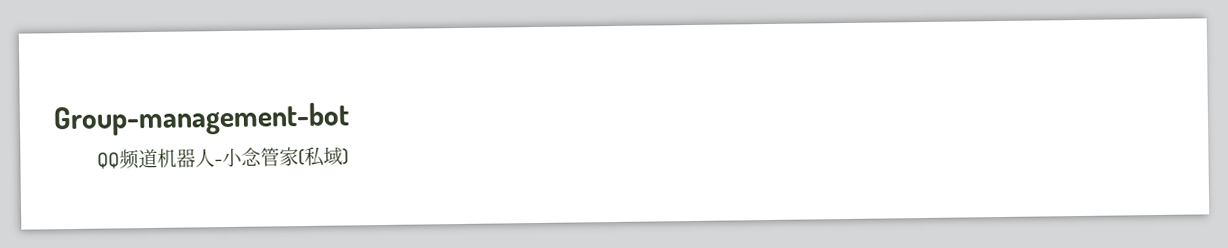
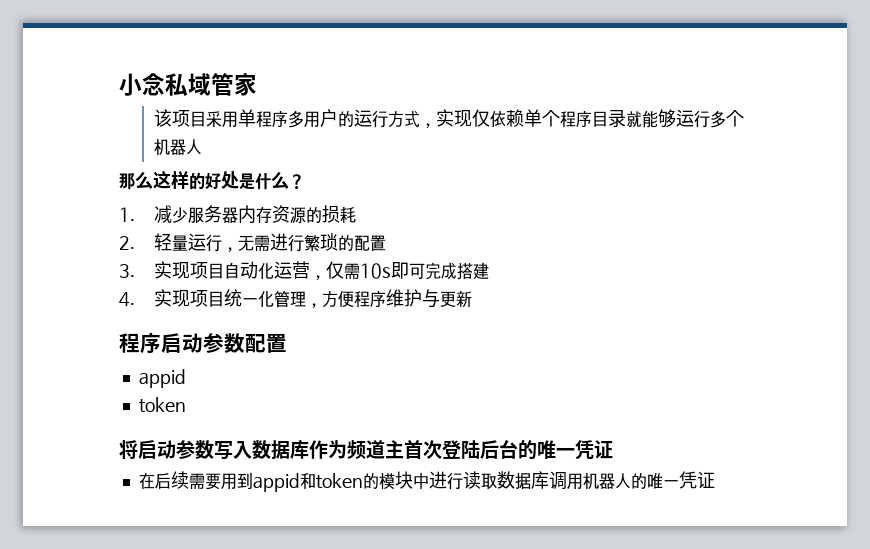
- Group-management-bot
- QQ频道机器人-小念管家(私域)
+ 小念私域管家
+ 该项目采用单程序多用户的运行方式，实现仅依赖单个程序目录就能够运行多个机器人
+ 那么这样的好处是什么？
+ 1.减少服务器内存资源的损耗
+ 2.轻量运行，无需进行繁琐的配置
+ 3.实现项目自动化运营，仅需10s即可完成搭建
+ 4.实现项目统一化管理，方便程序维护与更新
+ 程序启动参数配置
+ appid
+ token
+ 将启动参数写入数据库作为频道主首次登陆后台的唯一凭证
+ 在后续需要用到appid和token的模块中进行读取数据库调用机器人的唯一凭证

